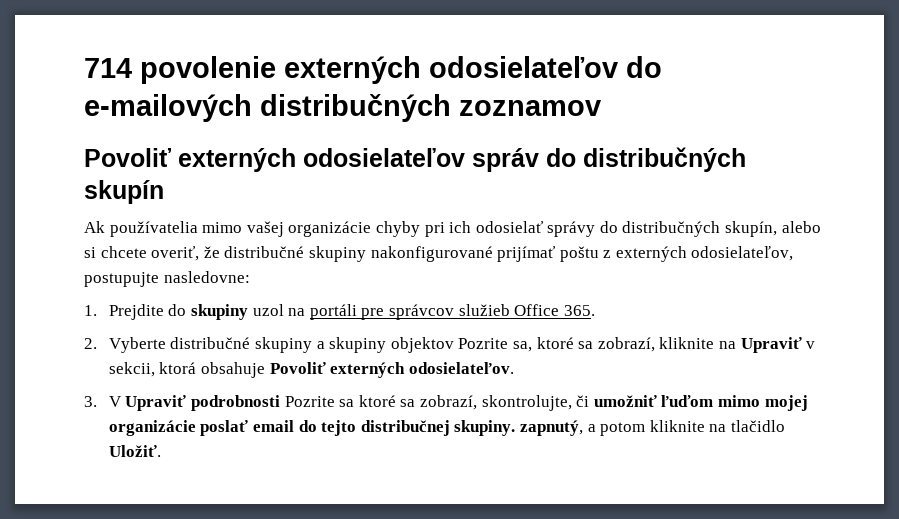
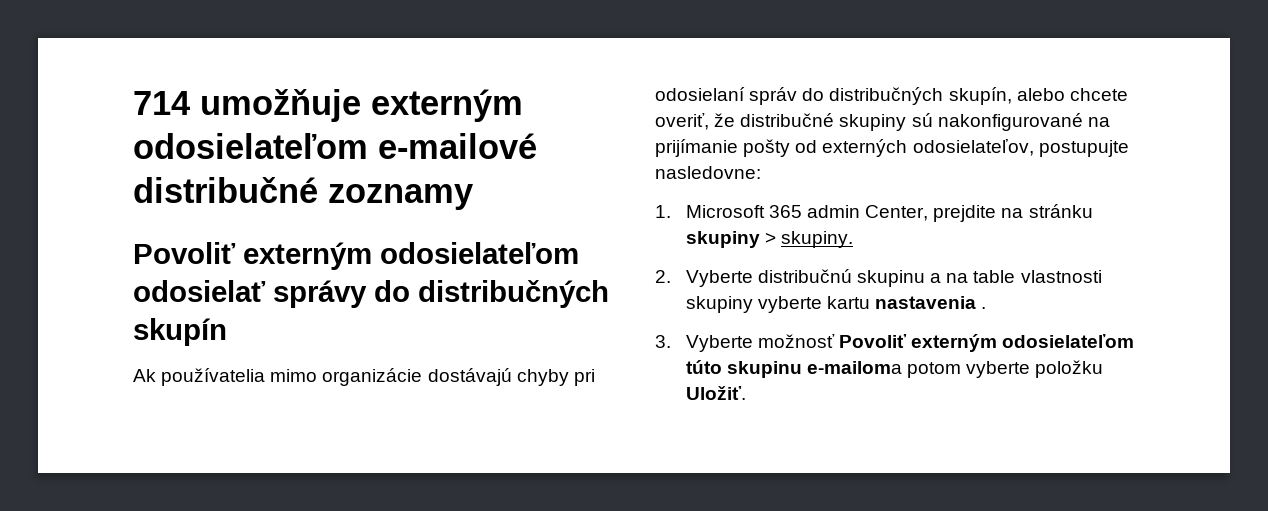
- 714 povolenie externých odosielateľov do e-mailových distribučných zoznamov
- Povoliť externých odosielateľov správ do distribučných skupín
+ 714 umožňuje externým odosielateľom e-mailové distribučné zoznamy
+ Povoliť externým odosielateľom odosielať správy do distribučných skupín
- Ak používatelia mimo vašej organizácie chyby pri ich odosielať správy do distribučných skupín, alebo si chcete overiť, že distribučné skupiny nakonfigurované prijímať poštu z externých odosielateľov, postupujte nasledovne:
+ Ak používatelia mimo organizácie dostávajú chyby pri odosielaní správ do distribučných skupín, alebo chcete overiť, že distribučné skupiny sú nakonfigurované na prijímanie pošty od externých odosielateľov, postupujte nasledovne:
- 1. Prejdite do skupiny uzol na portáli pre správcov služieb Office 365.
- 2. Vyberte distribučné skupiny a skupiny objektov Pozrite sa, ktoré sa zobrazí, kliknite na Upraviť v sekcii, ktorá obsahuje Povoliť externých odosielateľov.
- 3. V Upraviť podrobnosti Pozrite sa ktoré sa zobrazí, skontrolujte, či umožniť ľuďom mimo mojej organizácie poslať email do tejto distribučnej skupiny. zapnutý, a potom kliknite na tlačidlo Uložiť.
+ 1. Microsoft 365 admin Center, prejdite na stránku skupiny > skupiny.
+ 2. Vyberte distribučnú skupinu a na table vlastnosti skupiny vyberte kartu nastavenia .
+ 3. Vyberte možnosť Povoliť externým odosielateľom túto skupinu e-mailoma potom vyberte položku Uložiť.

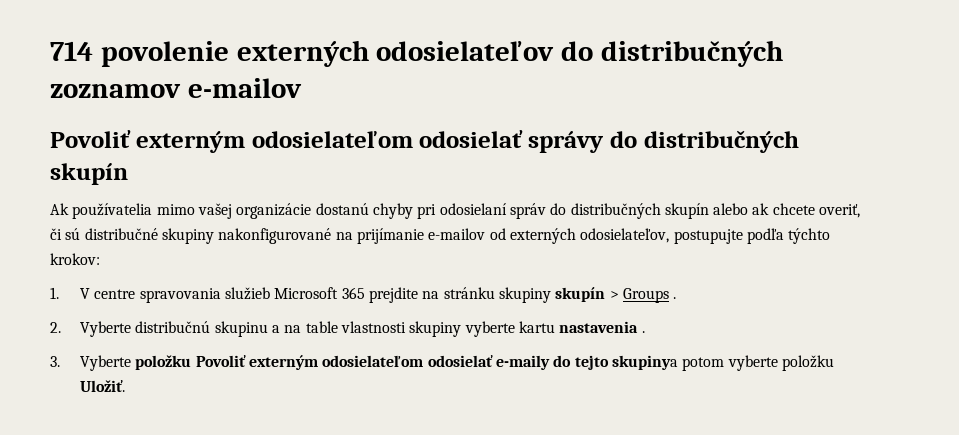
- 714 umožňuje externým odosielateľom e-mailové distribučné zoznamy
+ 714 povolenie externých odosielateľov do distribučných zoznamov e-mailov
- Ak používatelia mimo organizácie dostávajú chyby pri odosielaní správ do distribučných skupín, alebo chcete overiť, že distribučné skupiny sú nakonfigurované na prijímanie pošty od externých odosielateľov, postupujte nasledovne:
- 1. Microsoft 365 admin Center, prejdite na stránku skupiny > skupiny.
+ Ak používatelia mimo vašej organizácie dostanú chyby pri odosielaní správ do distribučných skupín alebo ak chcete overiť, či sú distribučné skupiny nakonfigurované na prijímanie e-mailov od externých odosielateľov, postupujte podľa týchto krokov:
+ 1. V centre spravovania služieb Microsoft 365 prejdite na stránku skupiny skupín > Groups .
- 3. Vyberte možnosť Povoliť externým odosielateľom túto skupinu e-mailoma potom vyberte položku Uložiť.
+ 3. Vyberte položku Povoliť externým odosielateľom odosielať e-maily do tejto skupinya potom vyberte položku Uložiť.

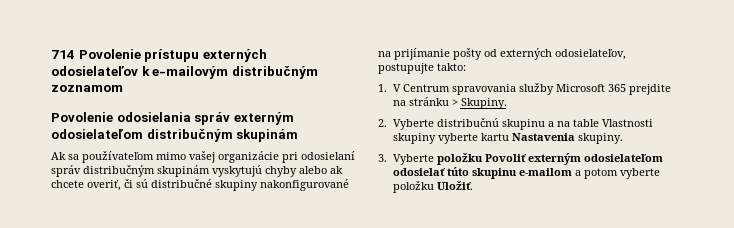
- 714 povolenie externých odosielateľov do distribučných zoznamov e-mailov
- Povoliť externým odosielateľom odosielať správy do distribučných skupín
+ 714 Povolenie prístupu externých odosielateľov k e-mailovým distribučným zoznamom
+ Povolenie odosielania správ externým odosielateľom distribučným skupinám
- Ak používatelia mimo vašej organizácie dostanú chyby pri odosielaní správ do distribučných skupín alebo ak chcete overiť, či sú distribučné skupiny nakonfigurované na prijímanie e-mailov od externých odosielateľov, postupujte podľa týchto krokov:
+ Ak sa používateľom mimo vašej organizácie pri odosielaní správ distribučným skupinám vyskytujú chyby alebo ak chcete overiť, či sú distribučné skupiny nakonfigurované na prijímanie pošty od externých odosielateľov, postupujte takto:
- 1. V centre spravovania služieb Microsoft 365 prejdite na stránku skupiny skupín > Groups .
+ 1. V Centrum spravovania služby Microsoft 365 prejdite na stránku > Skupiny.
- 2. Vyberte distribučnú skupinu a na table vlastnosti skupiny vyberte kartu nastavenia .
+ 2. Vyberte distribučnú skupinu a na table Vlastnosti skupiny vyberte kartu Nastavenia skupiny.
- 3. Vyberte položku Povoliť externým odosielateľom odosielať e-maily do tejto skupinya potom vyberte položku Uložiť.
+ 3. Vyberte položku Povoliť externým odosielateľom odosielať túto skupinu e-mailom a potom vyberte položku Uložiť.

